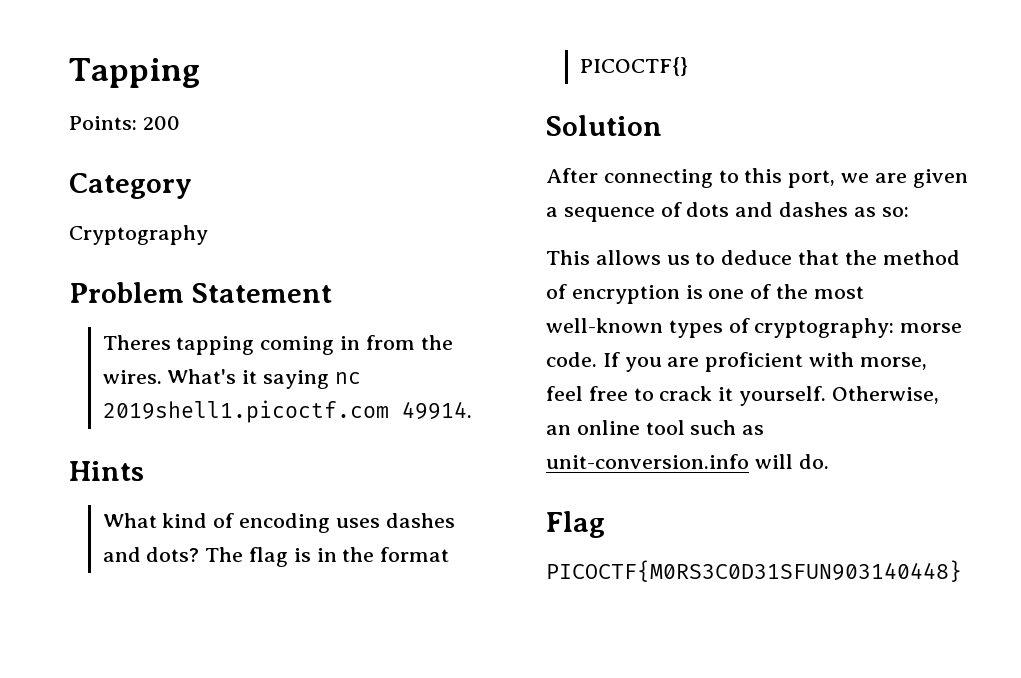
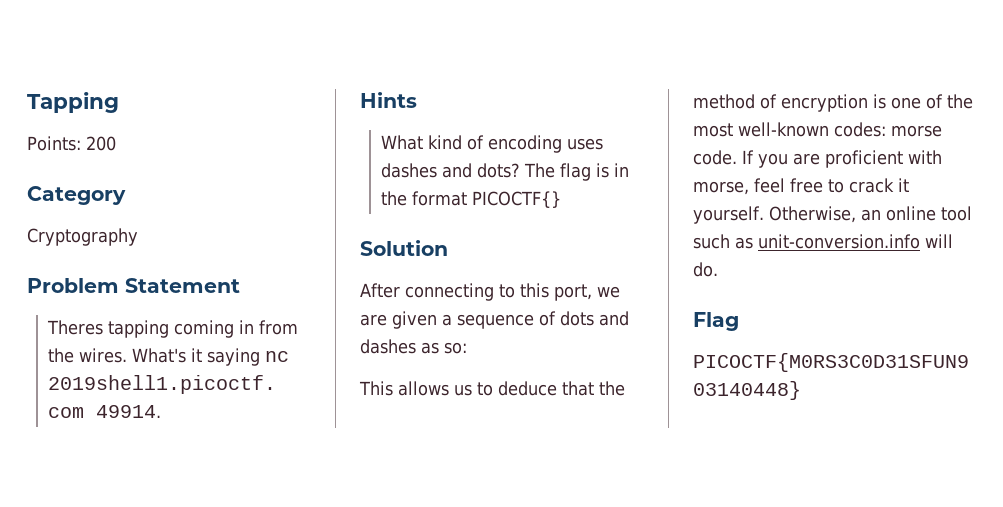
- This allows us to deduce that the method of encryption is one of the most well-known types of cryptography: morse code.
+ This allows us to deduce that the method of encryption is one of the most well-known codes: morse code.

